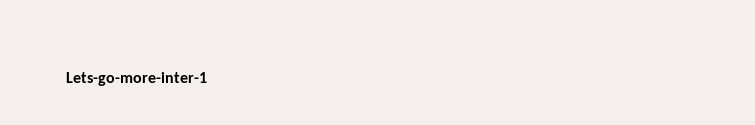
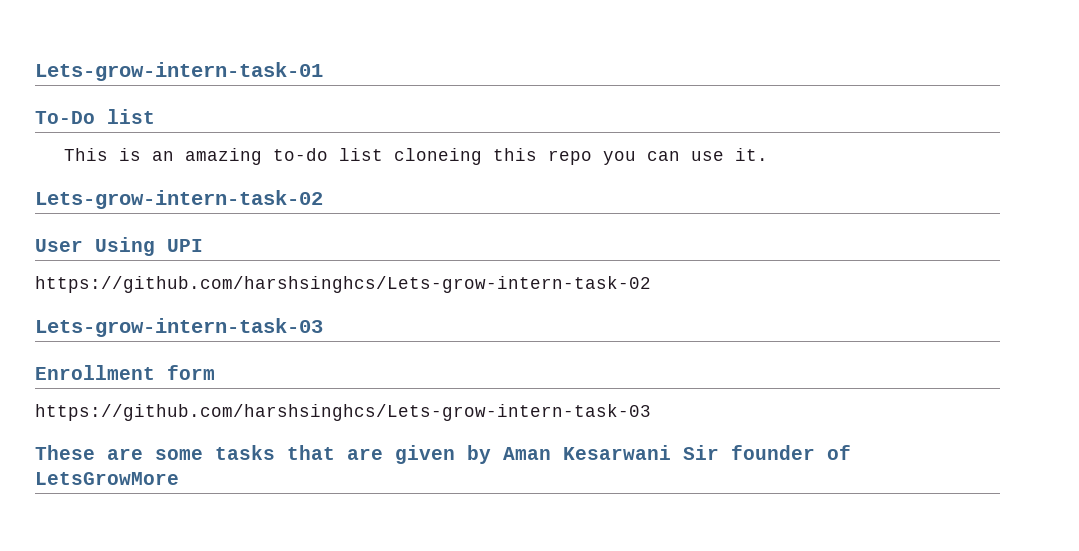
- Lets-go-more-inter-1
+ Lets-grow-intern-task-01
+ To-Do list
+ This is an amazing to-do list cloneing this repo you can use it.
+ Lets-grow-intern-task-02
+ User Using UPI
+ https://github.com/harshsinghcs/Lets-grow-intern-task-02
+ Lets-grow-intern-task-03
+ Enrollment form
+ https://github.com/harshsinghcs/Lets-grow-intern-task-03
+ These are some tasks that are given by Aman Kesarwani Sir founder of LetsGrowMore

